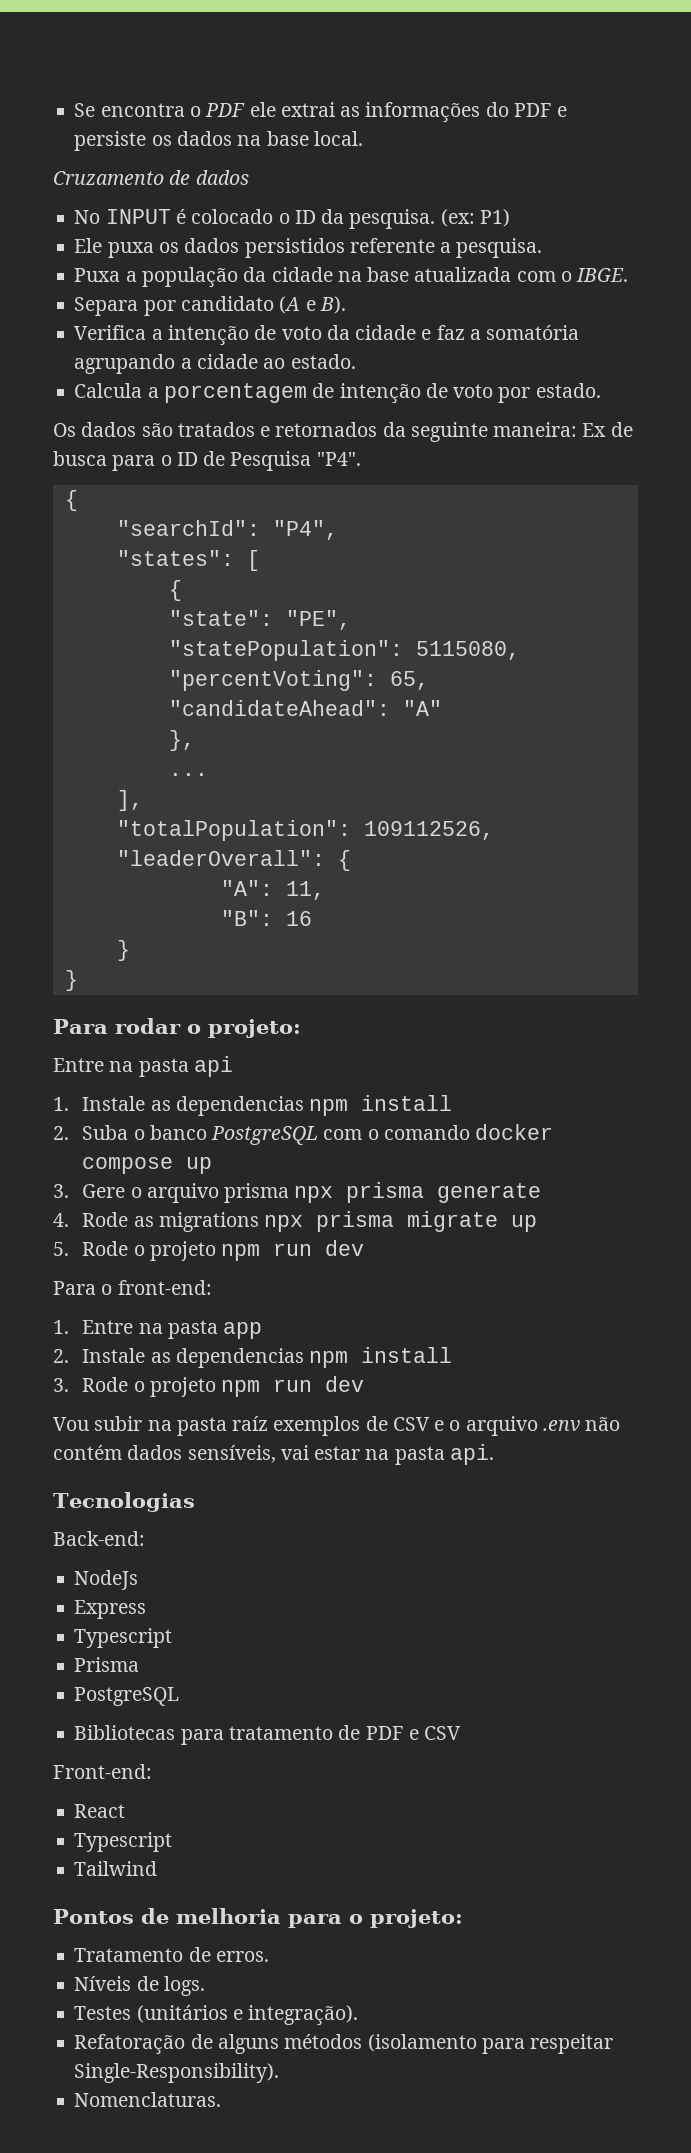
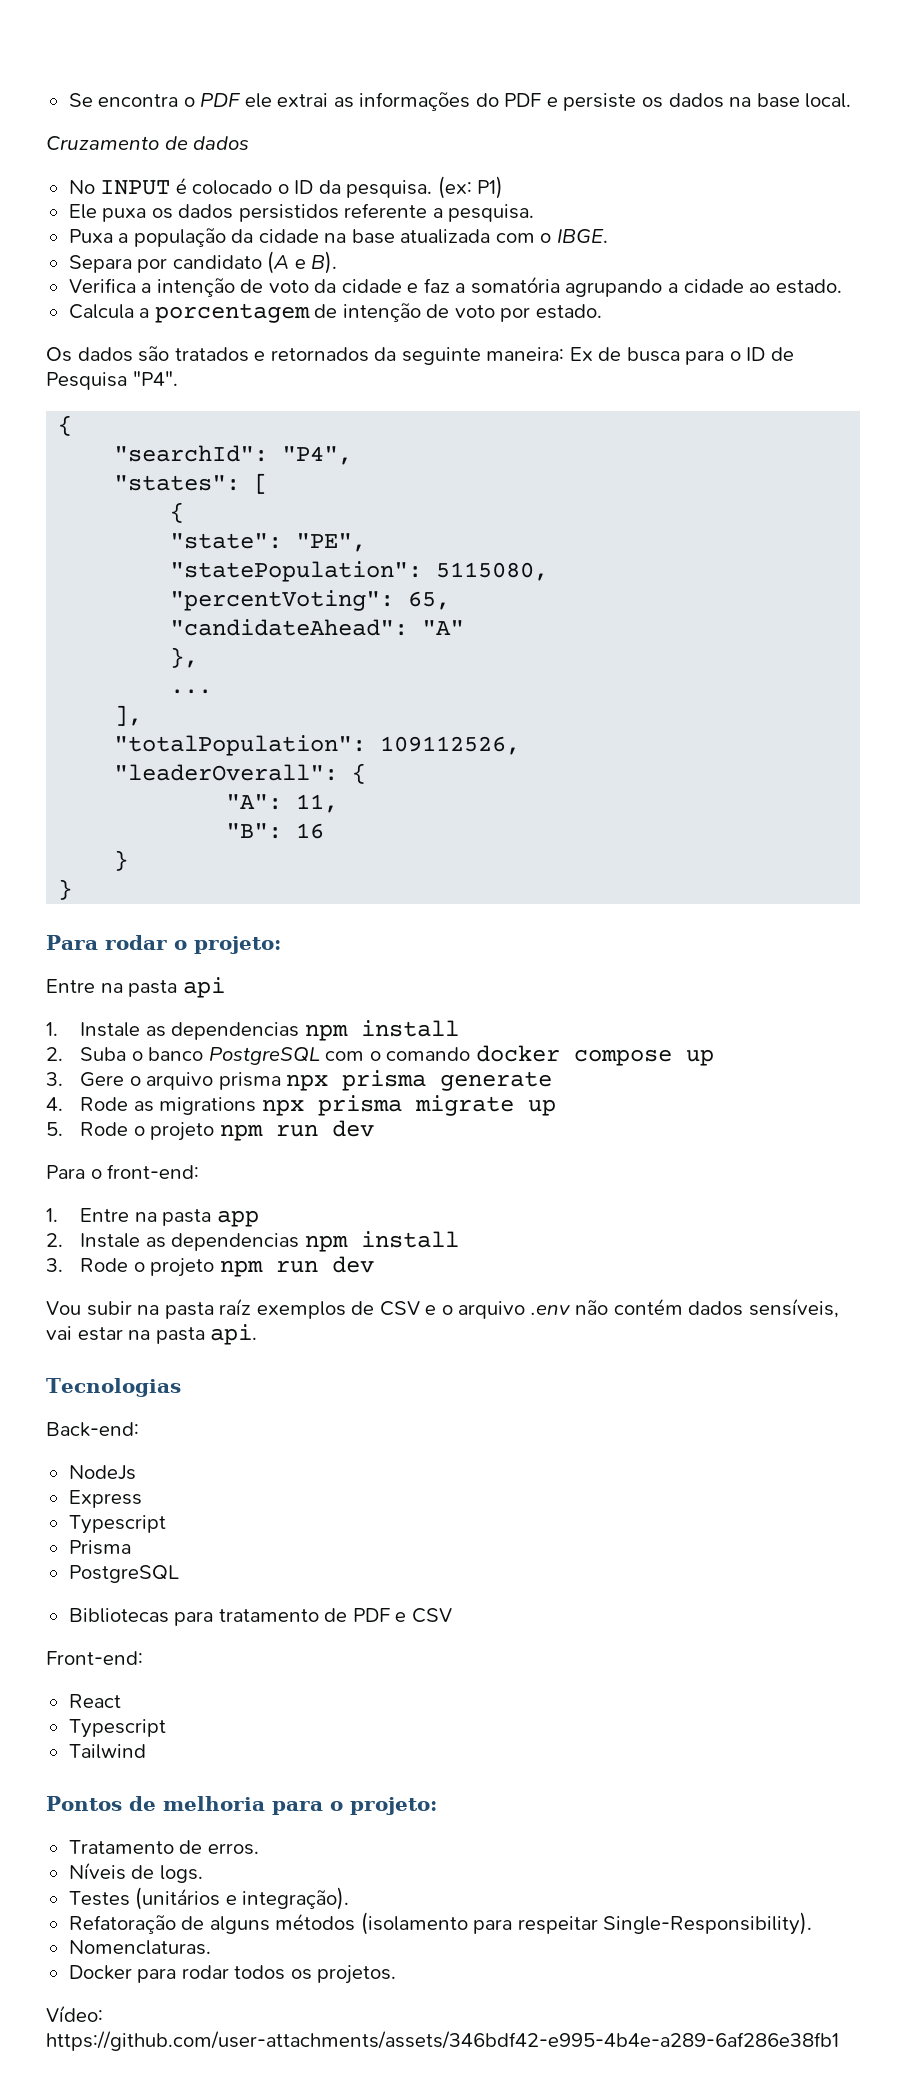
+ Docker para rodar todos os projetos.
+ Vídeo: https://github.com/user-attachments/assets/346bdf42-e995-4b4e-a289-6af286e38fb1

